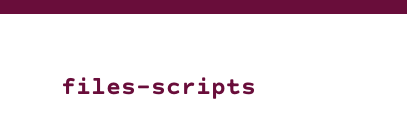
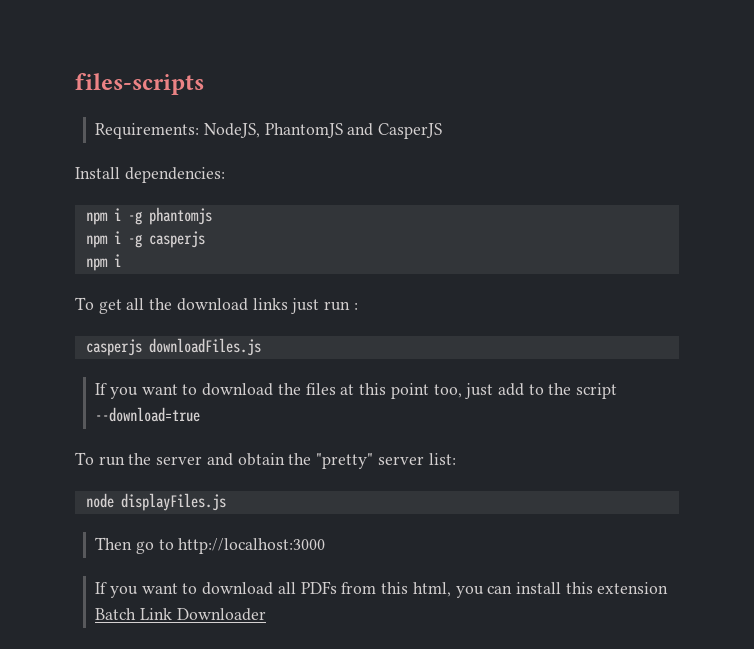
+ Requirements: NodeJS, PhantomJS and CasperJS
+ Install dependencies:
+ npm i -g phantomjs
+ npm i -g casperjs
+ npm i
+ To get all the download links just run :
+ casperjs downloadFiles.js
+ If you want to download the files at this point too, just add to the script --download=true
+ To run the server and obtain the "pretty" server list:
+ node displayFiles.js
+ Then go to http://localhost:3000
+ If you want to download all PDFs from this html, you can install this extension Batch Link Downloader

